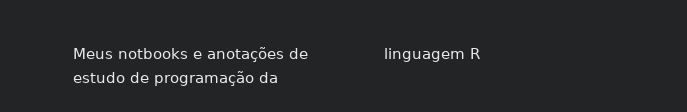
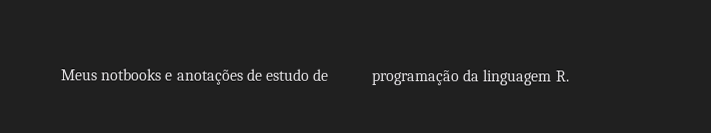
- Meus notbooks e anotações de estudo de programação da linguagem R
+ Meus notbooks e anotações de estudo de programação da linguagem R.

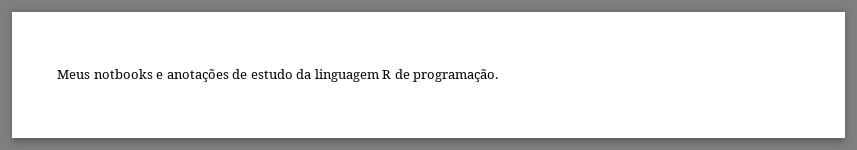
- Meus notbooks e anotações de estudo de programação da linguagem R.
+ Meus notbooks e anotações de estudo da linguagem R de programação.

